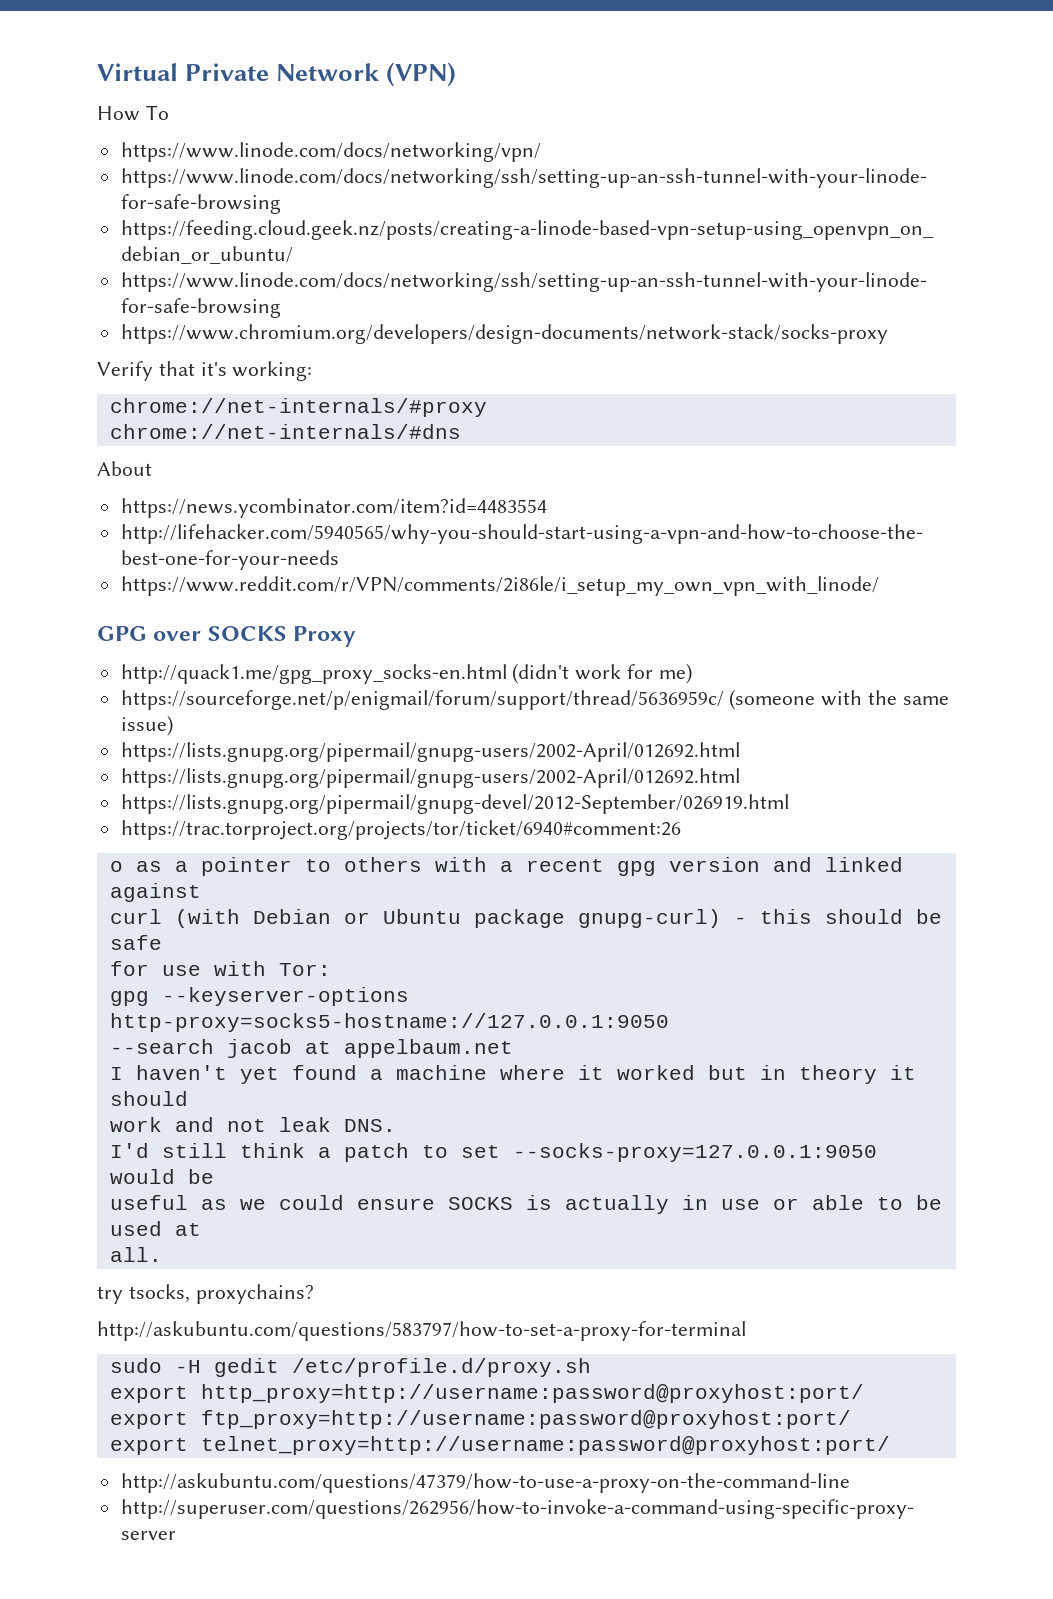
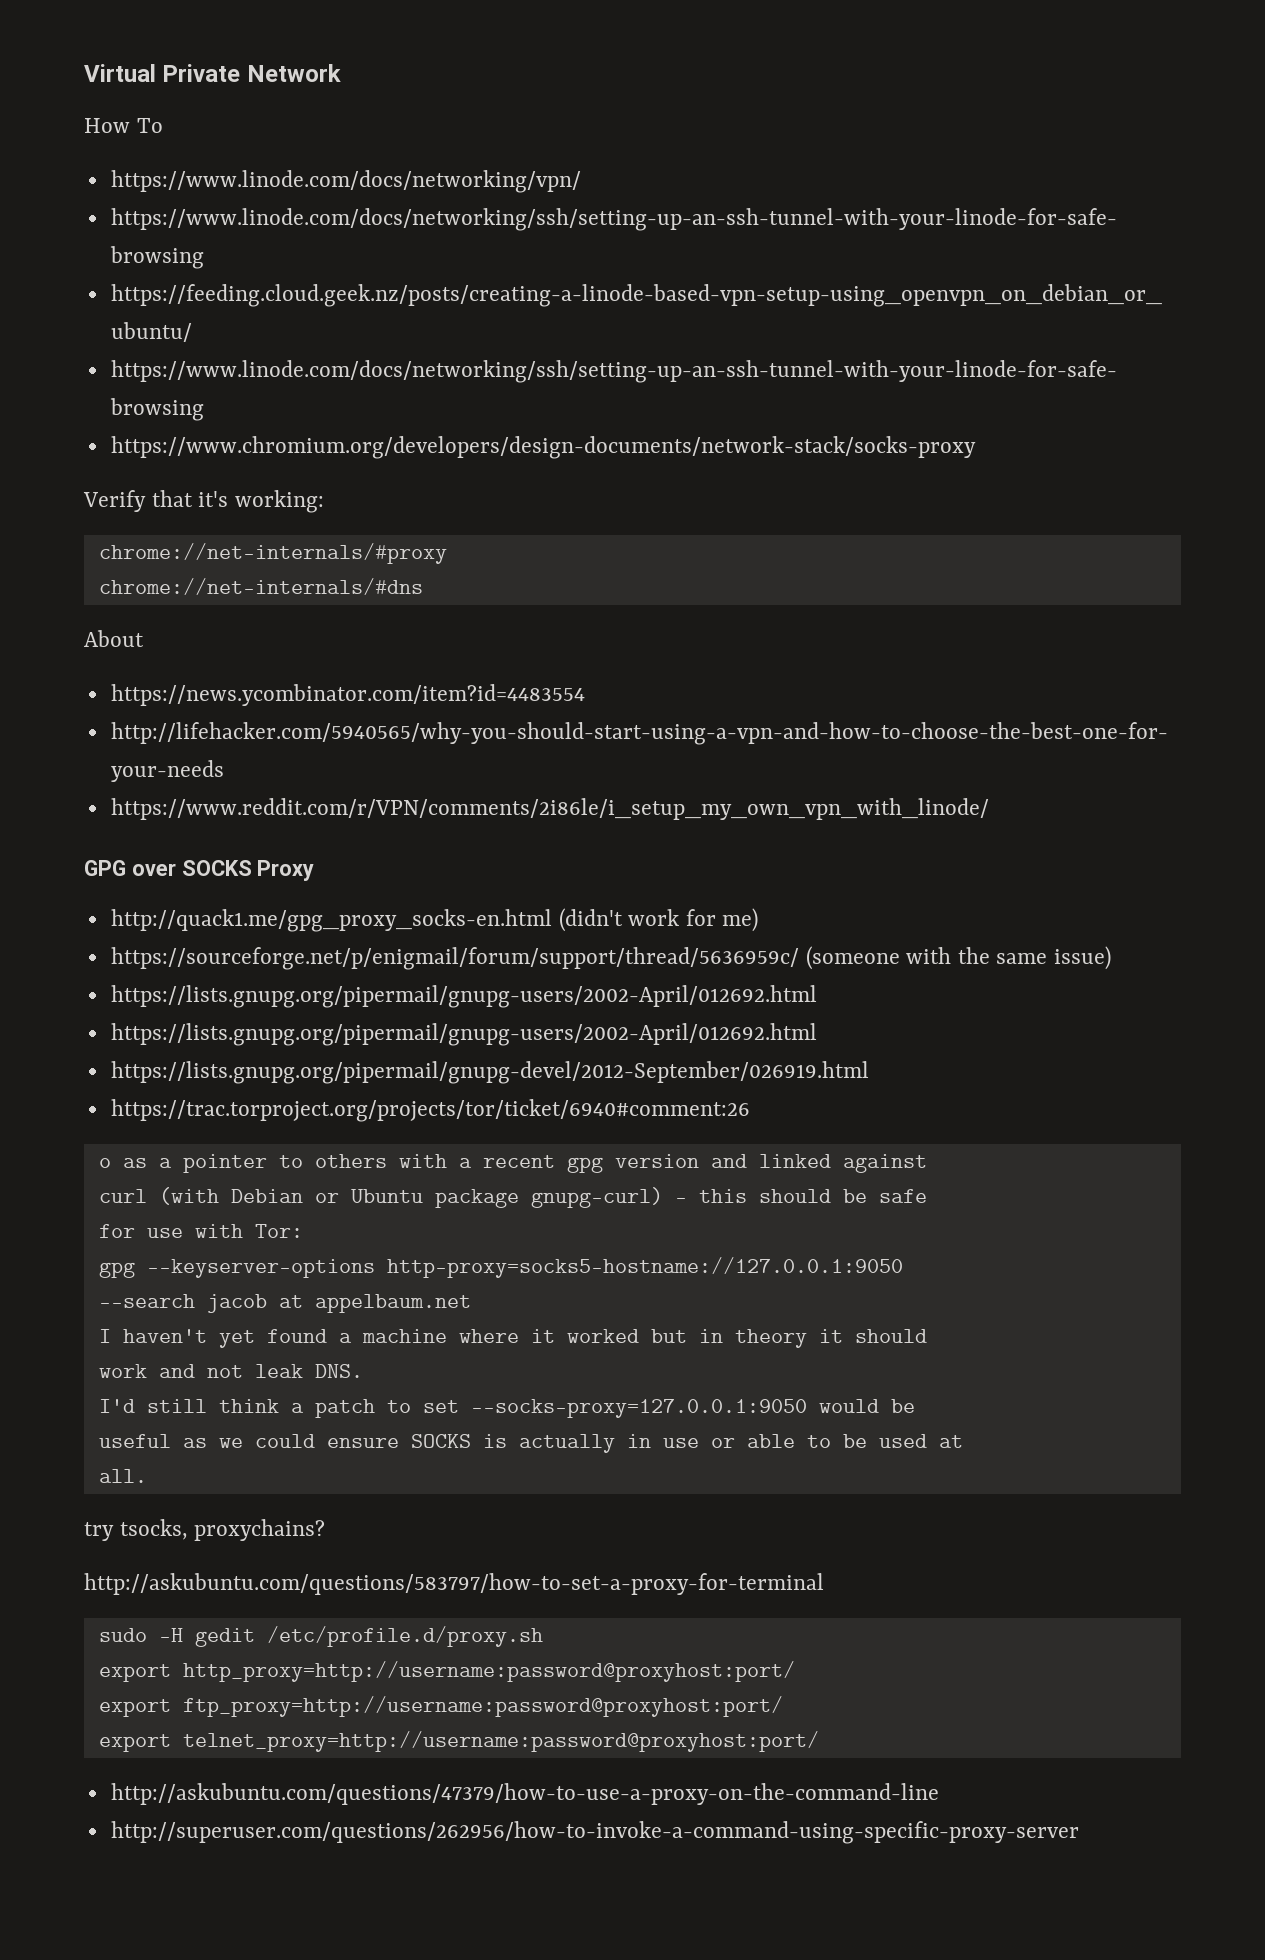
- Virtual Private Network (VPN)
+ Virtual Private Network

